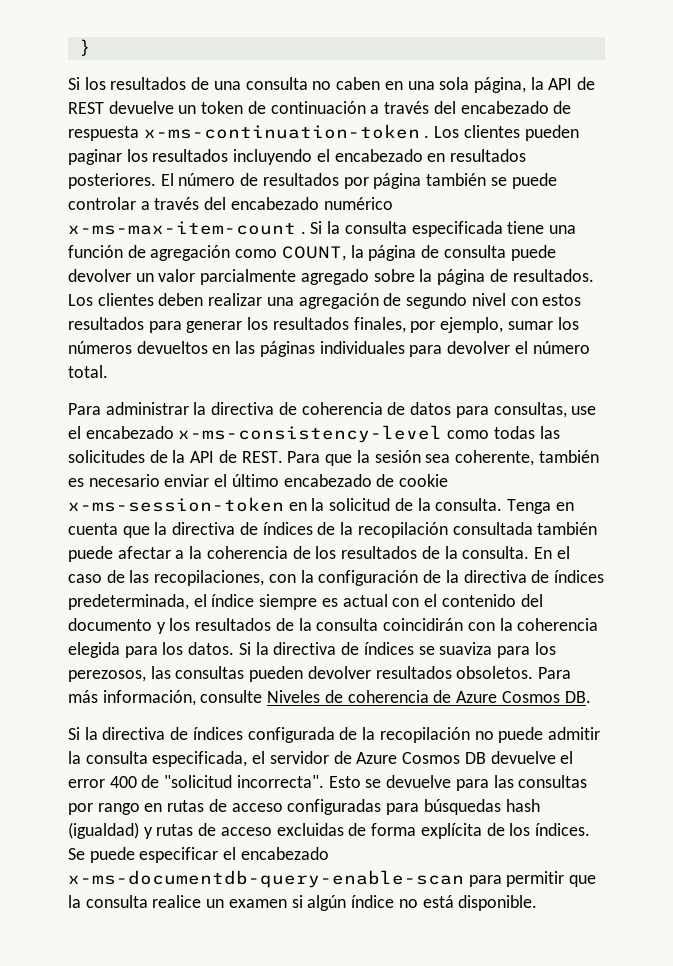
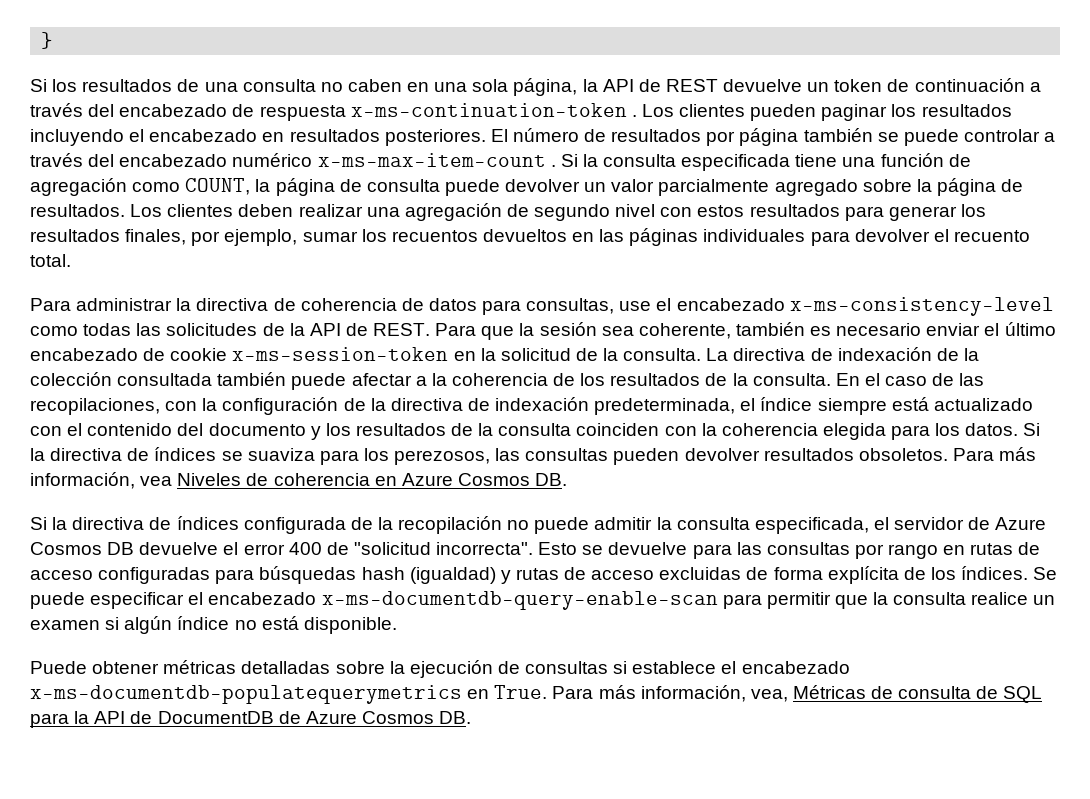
- Los clientes deben realizar una agregación de segundo nivel con estos resultados para generar los resultados finales, por ejemplo, sumar los números devueltos en las páginas individuales para devolver el número total.
+ Los clientes deben realizar una agregación de segundo nivel con estos resultados para generar los resultados finales, por ejemplo, sumar los recuentos devueltos en las páginas individuales para devolver el recuento total.
- Tenga en cuenta que la directiva de índices de la recopilación consultada también puede afectar a la coherencia de los resultados de la consulta.
+ La directiva de indexación de la colección consultada también puede afectar a la coherencia de los resultados de la consulta.
- En el caso de las recopilaciones, con la configuración de la directiva de índices predeterminada, el índice siempre es actual con el contenido del documento y los resultados de la consulta coincidirán con la coherencia elegida para los datos.
+ En el caso de las recopilaciones, con la configuración de la directiva de indexación predeterminada, el índice siempre está actualizado con el contenido del documento y los resultados de la consulta coinciden con la coherencia elegida para los datos.
- Para más información, consulte Niveles de coherencia de Azure Cosmos DB.
+ Para más información, vea Niveles de coherencia en Azure Cosmos DB.
+ Puede obtener métricas detalladas sobre la ejecución de consultas si establece el encabezado x-ms-documentdb-populatequerymetrics en True. Para más información, vea, Métricas de consulta de SQL para la API de DocumentDB de Azure Cosmos DB.

